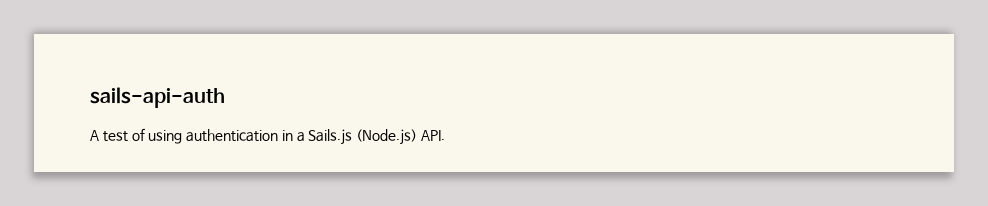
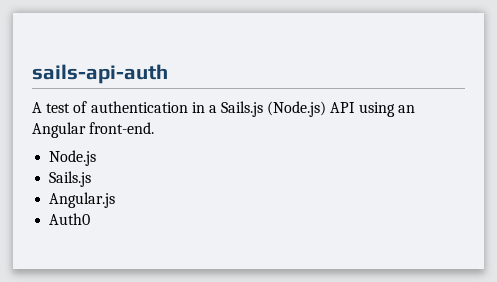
- A test of using authentication in a Sails.js (Node.js) API.
+ A test of authentication in a Sails.js (Node.js) API using an Angular front-end.
+ Node.js
+ Sails.js
+ Angular.js
+ Auth0

